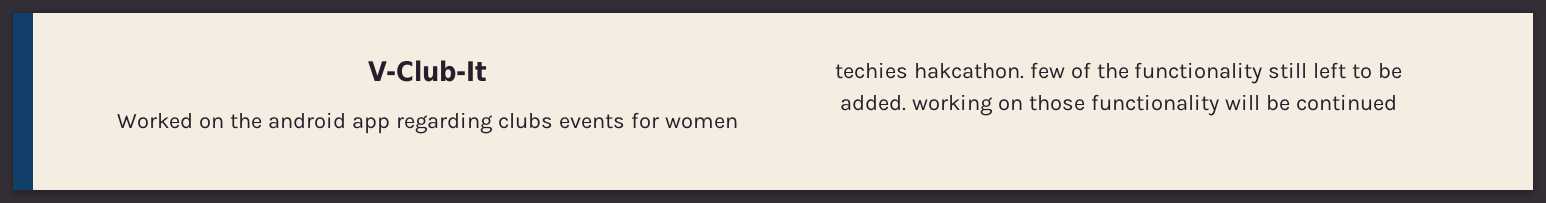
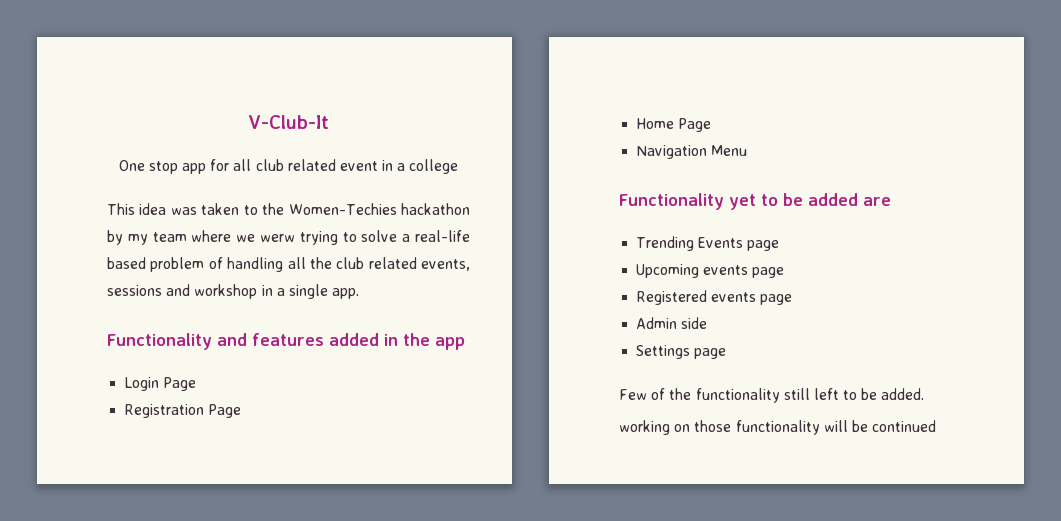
- Worked on the android app regarding clubs events for women techies hakcathon. few of the functionality still left to be added. working on those functionality will be continued
+ One stop app for all club related event in a college
+ This idea was taken to the Women-Techies hackathon by my team where we werw trying to solve a real-life based problem of handling all the club related events, sessions and workshop in a single app.
+ Functionality and features added in the app
+ Login Page
+ Registration Page
+ Home Page
+ Navigation Menu
+ Functionality yet to be added are
+ Trending Events page
+ Upcoming events page
+ Registered events page
+ Admin side
+ Settings page
+ Few of the functionality still left to be added.
+ working on those functionality will be continued

